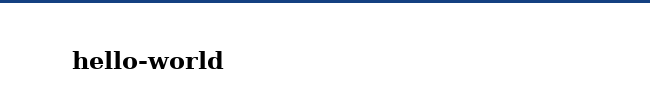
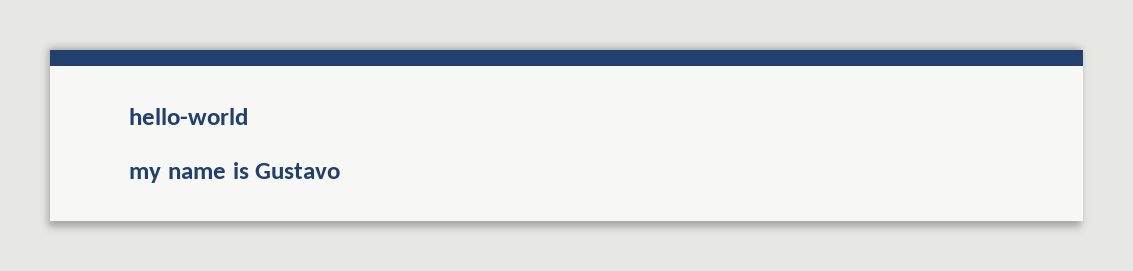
+ my name is Gustavo

